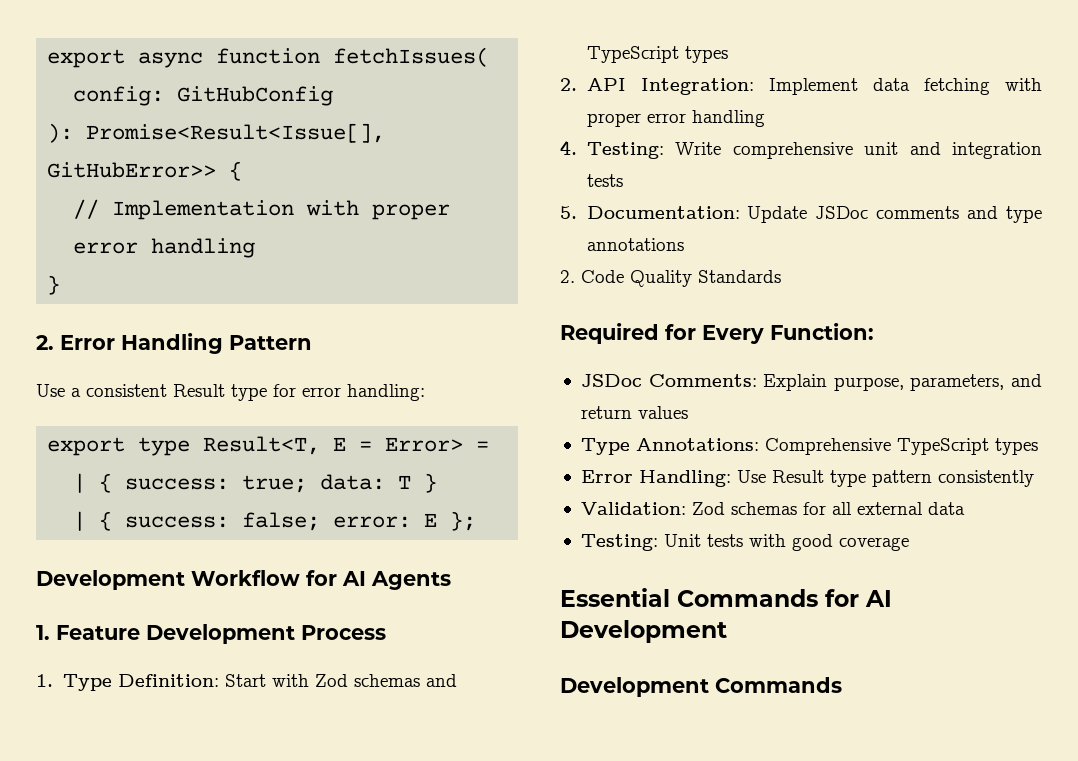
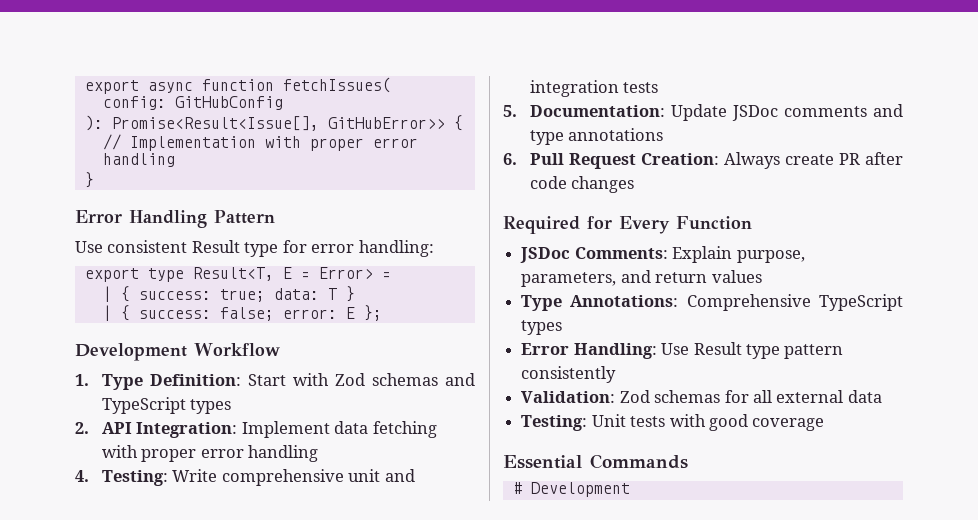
- 2. Error Handling Pattern
+ Error Handling Pattern
- Use a consistent Result type for error handling:
+ Use consistent Result type for error handling:
- Development Workflow for AI Agents
- 1. Feature Development Process
+ Development Workflow
- 2. Code Quality Standards
+ 6. Pull Request Creation: Always create PR after code changes
- Required for Every Function:
+ Required for Every Function
- Essential Commands for AI Development
- Development Commands
+ Essential Commands
+ # Development

